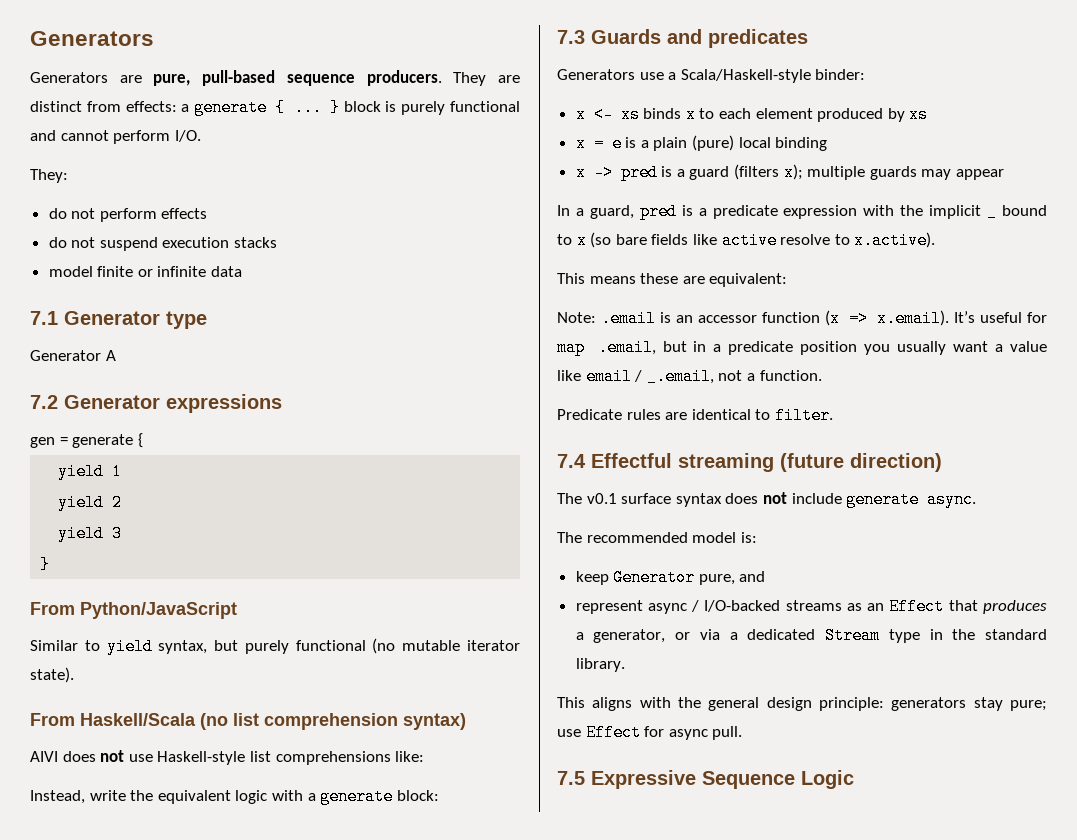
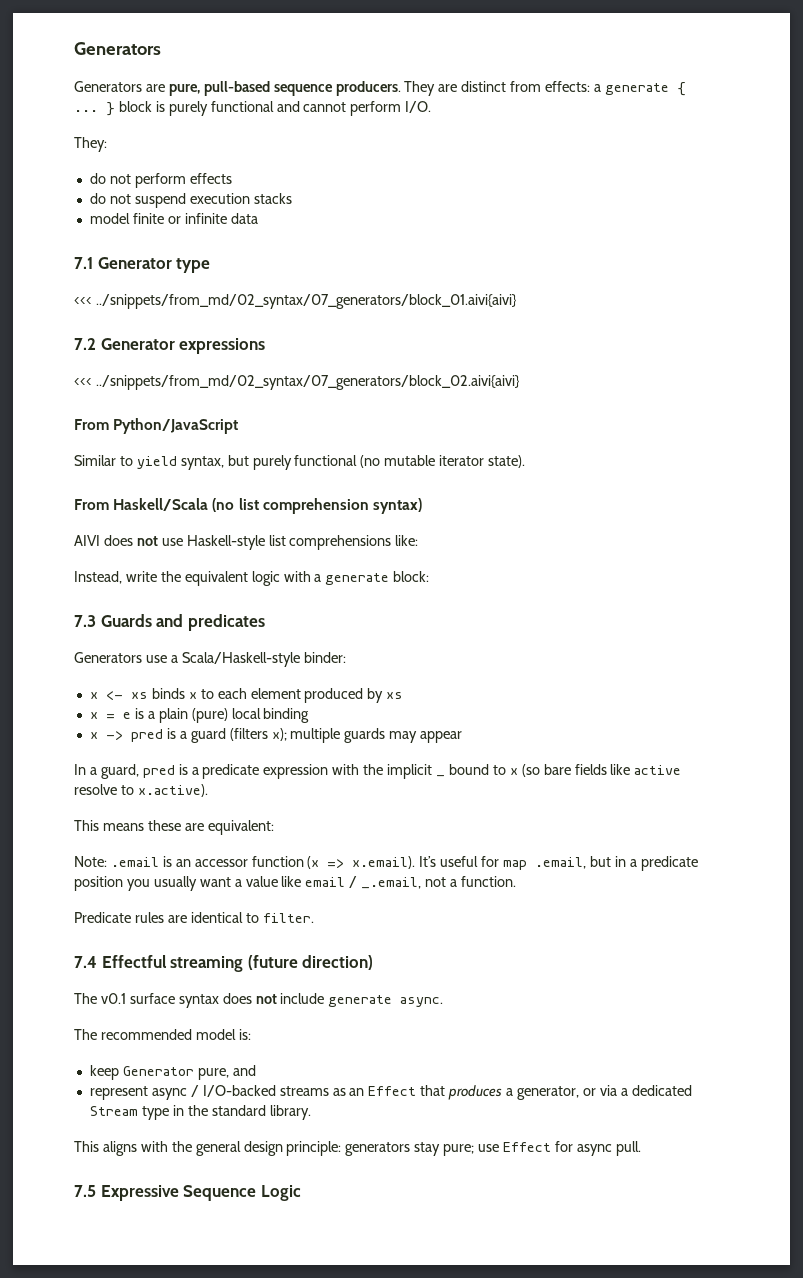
- Generator A
+ <<< ../snippets/from_md/02_syntax/07_generators/block_01.aivi{aivi}
- gen = generate {
- yield 1
- yield 2
- yield 3
- }
+ <<< ../snippets/from_md/02_syntax/07_generators/block_02.aivi{aivi}

